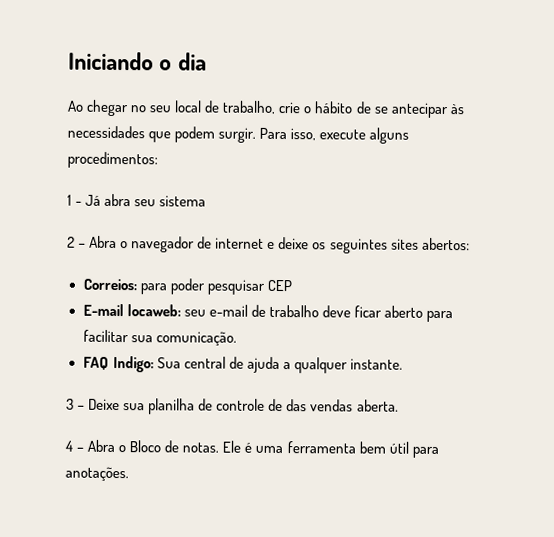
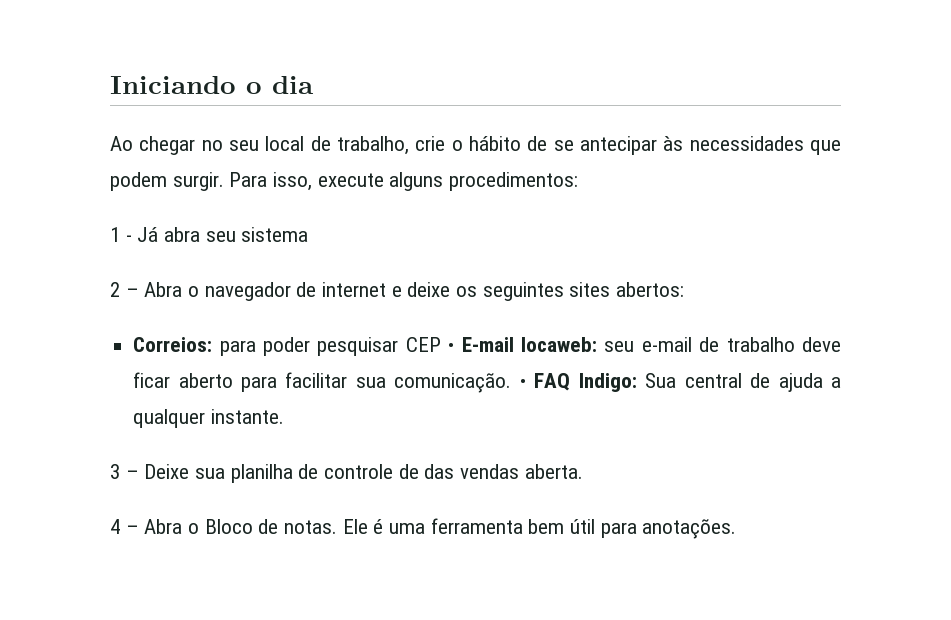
- Correios: para poder pesquisar CEP
- E-mail locaweb: seu e-mail de trabalho deve ficar aberto para facilitar sua comunicação.
- FAQ Indigo: Sua central de ajuda a qualquer instante.
+ Correios: para poder pesquisar CEP • E-mail locaweb: seu e-mail de trabalho deve ficar aberto para facilitar sua comunicação. • FAQ Indigo: Sua central de ajuda a qualquer instante.

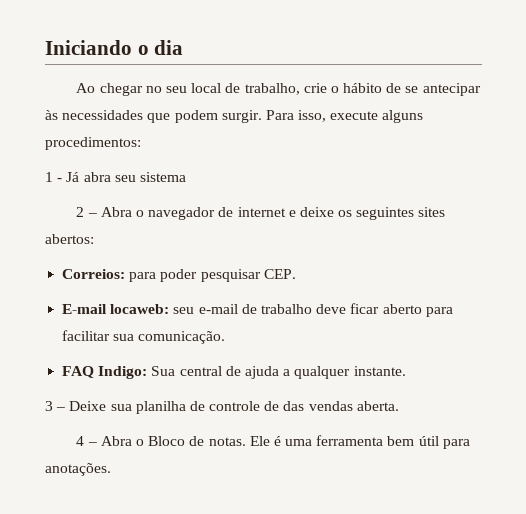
- Correios: para poder pesquisar CEP • E-mail locaweb: seu e-mail de trabalho deve ficar aberto para facilitar sua comunicação. • FAQ Indigo: Sua central de ajuda a qualquer instante.
+ Correios: para poder pesquisar CEP.
+ E-mail locaweb: seu e-mail de trabalho deve ficar aberto para facilitar sua comunicação.
+ FAQ Indigo: Sua central de ajuda a qualquer instante.

